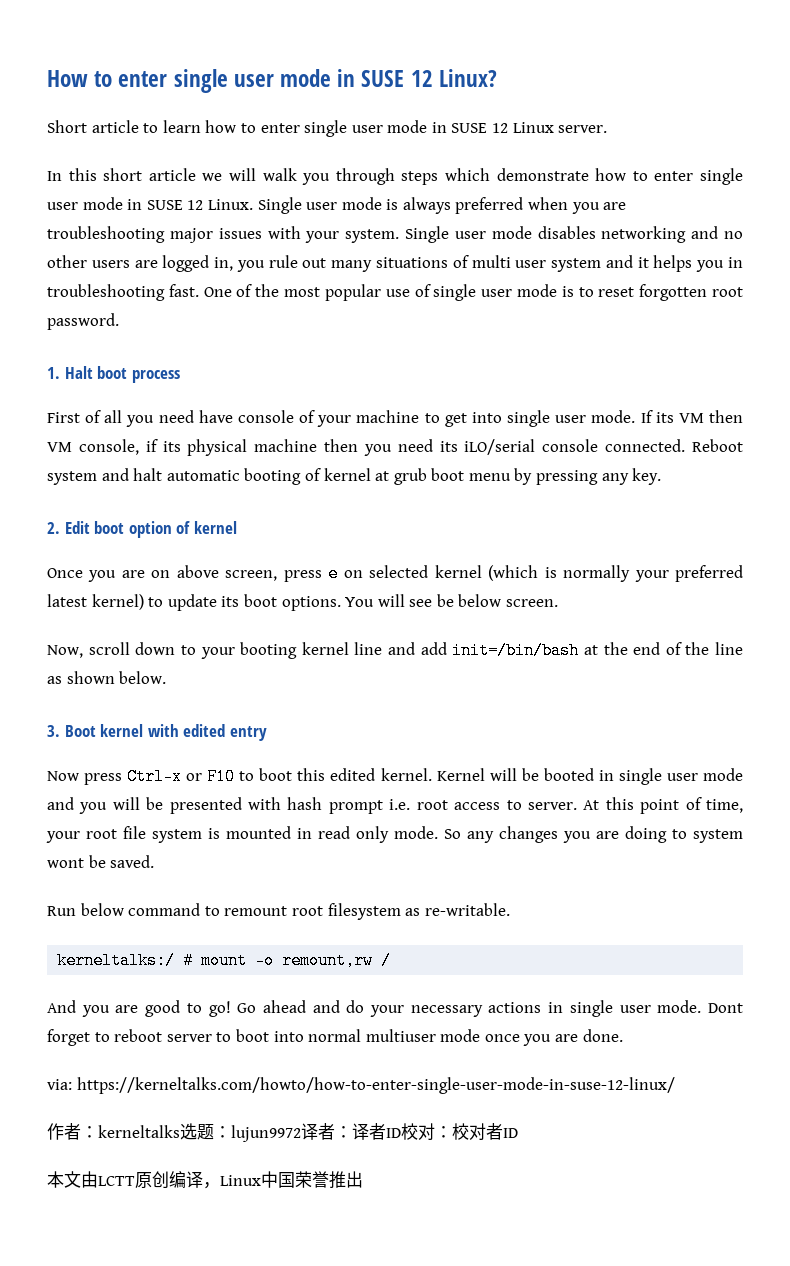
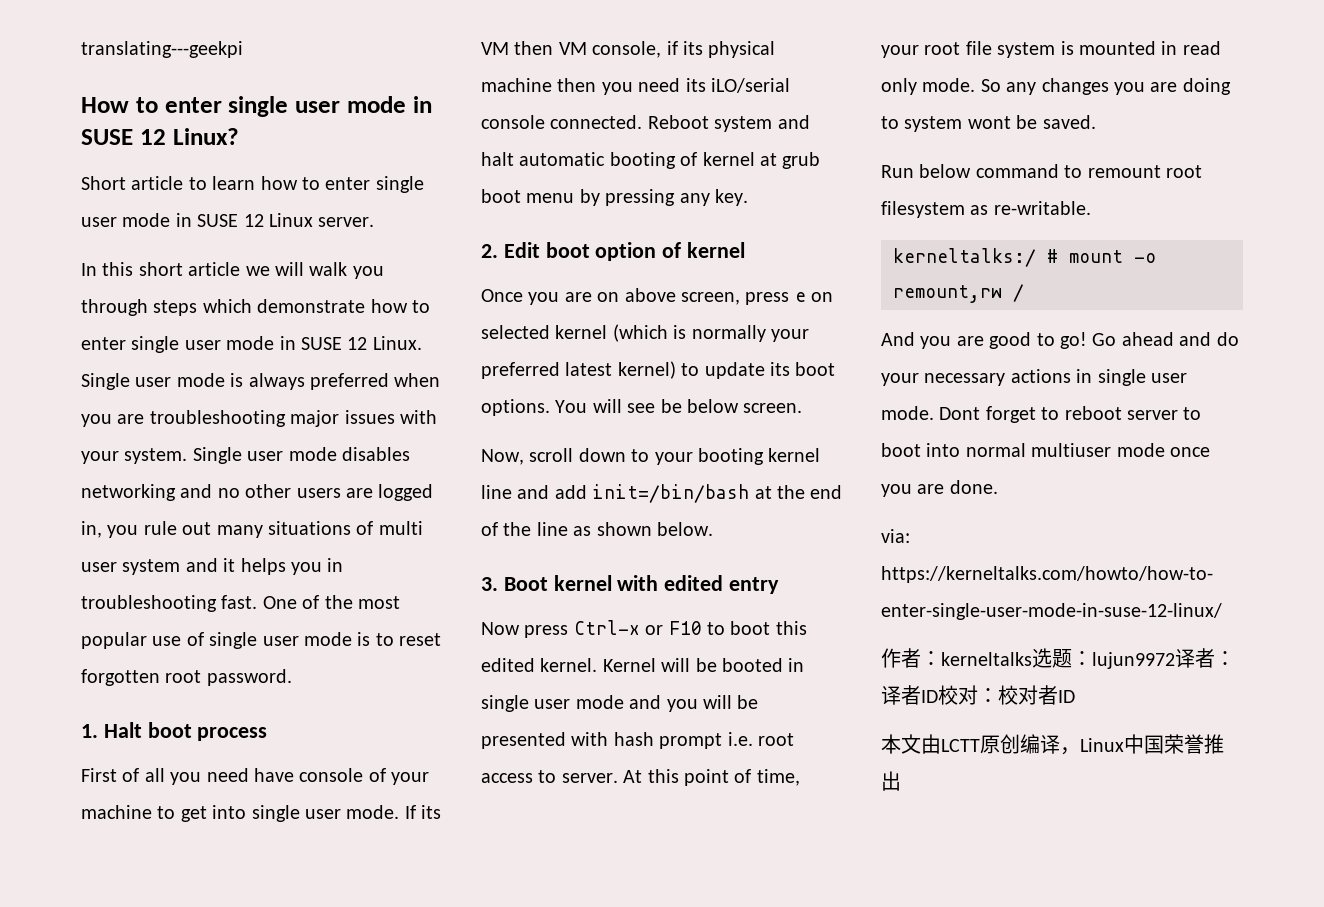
+ translating---geekpi

